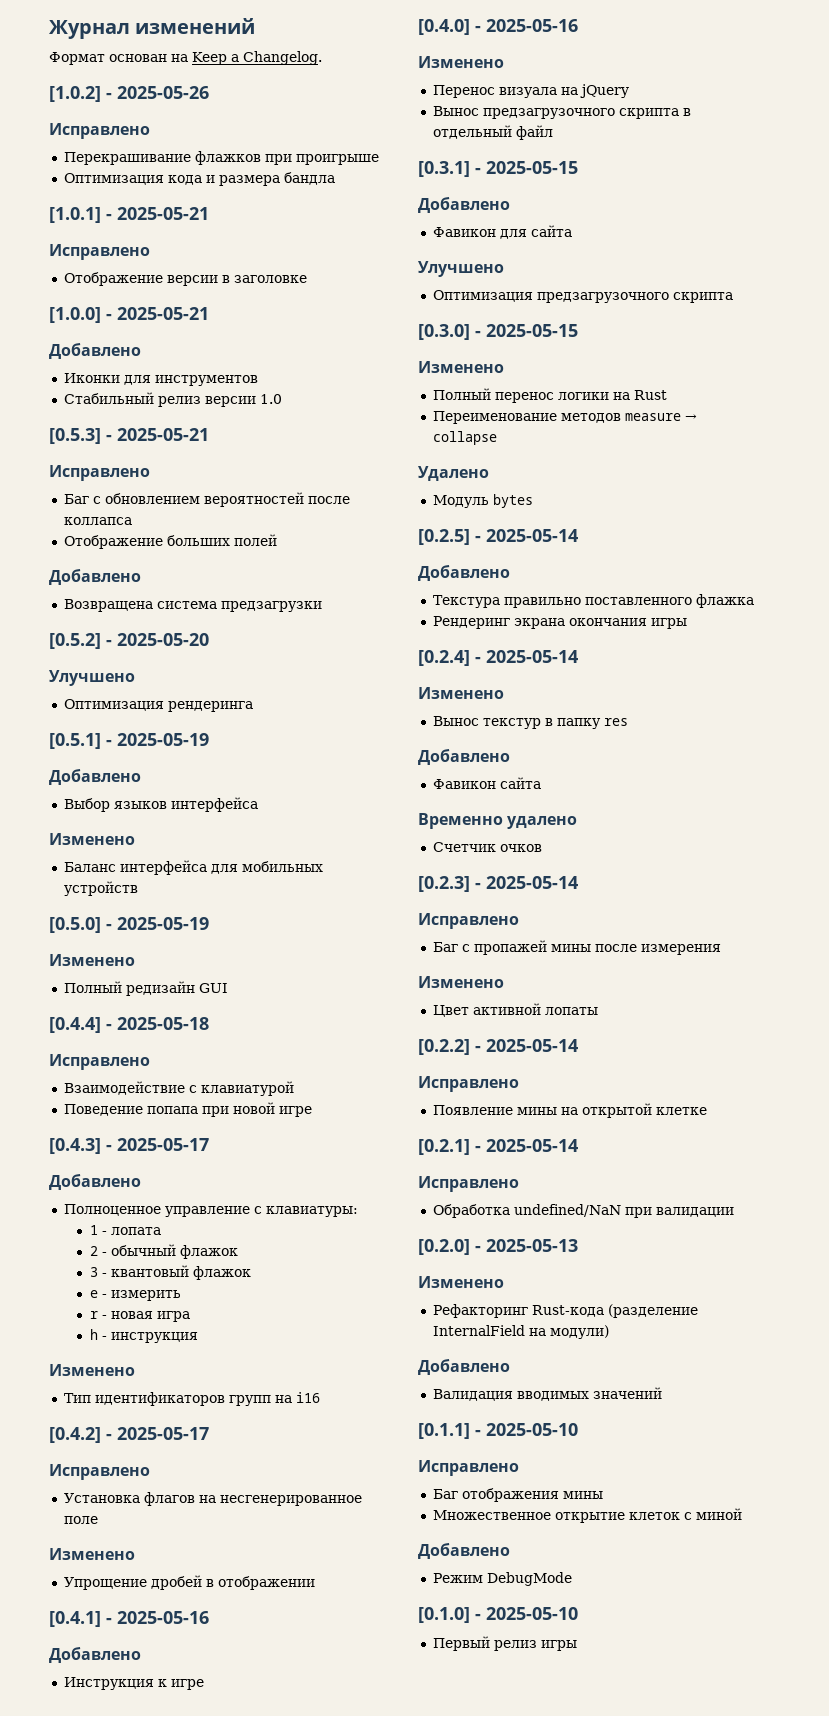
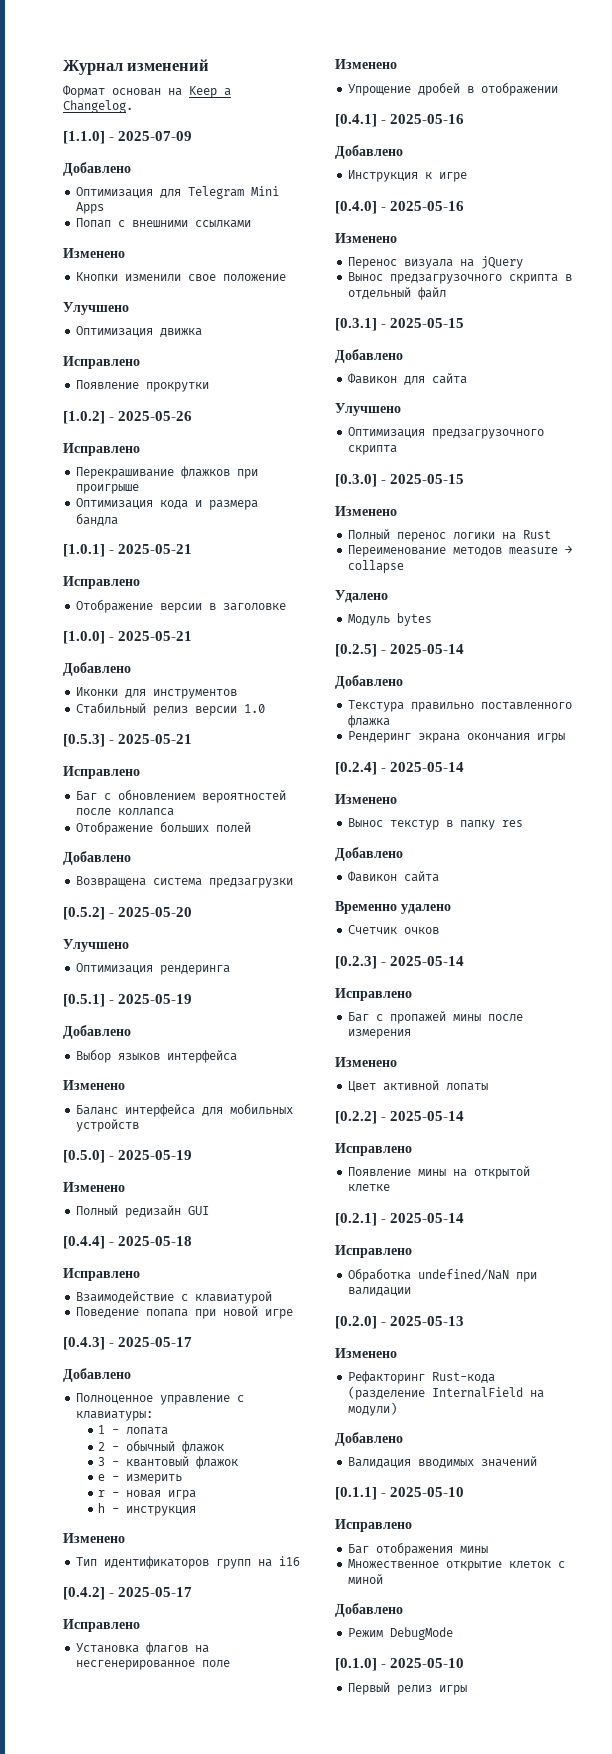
+ [1.1.0] - 2025-07-09
+ Добавлено
+ Оптимизация для Telegram Mini Apps
+ Попап с внешними ссылками
+ Изменено
+ Кнопки изменили свое положение
+ Улучшено
+ Оптимизация движка
+ Исправлено
+ Появление прокрутки

